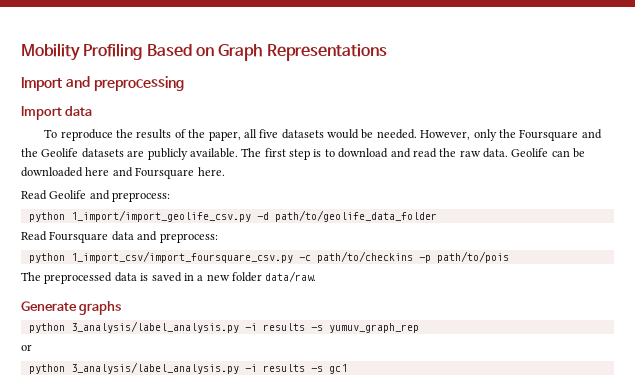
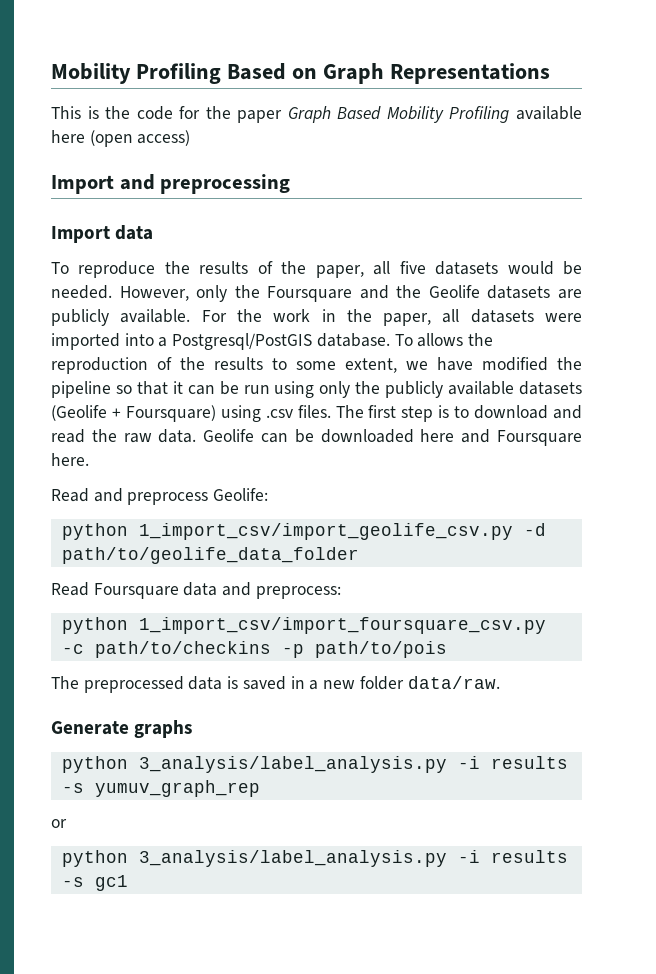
+ This is the code for the paper Graph Based Mobility Profiling available here (open access)
+ For the work in the paper, all datasets were imported into a Postgresql/PostGIS database. To allows the reproduction of the results to some extent, we have modified the pipeline so that it can be run using only the publicly available datasets (Geolife + Foursquare) using .csv files.
- Read Geolife and preprocess:
- python 1_import/import_geolife_csv.py -d path/to/geolife_data_folder
+ Read and preprocess Geolife:
+ python 1_import_csv/import_geolife_csv.py -d path/to/geolife_data_folder

